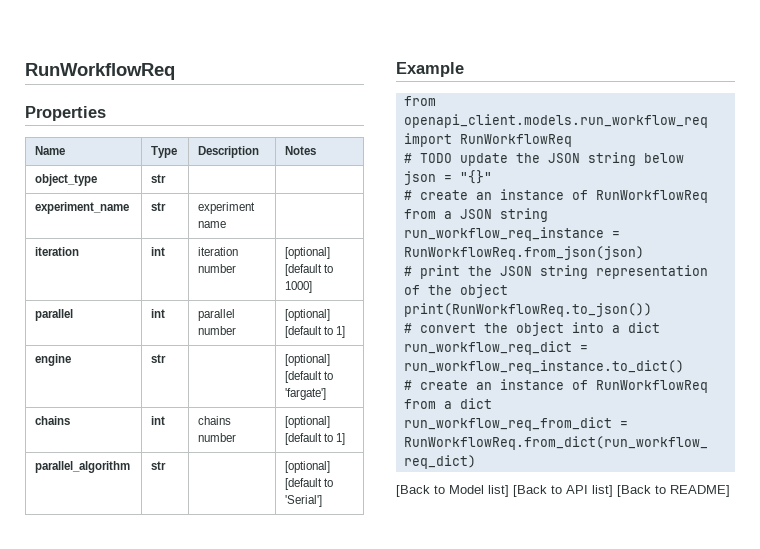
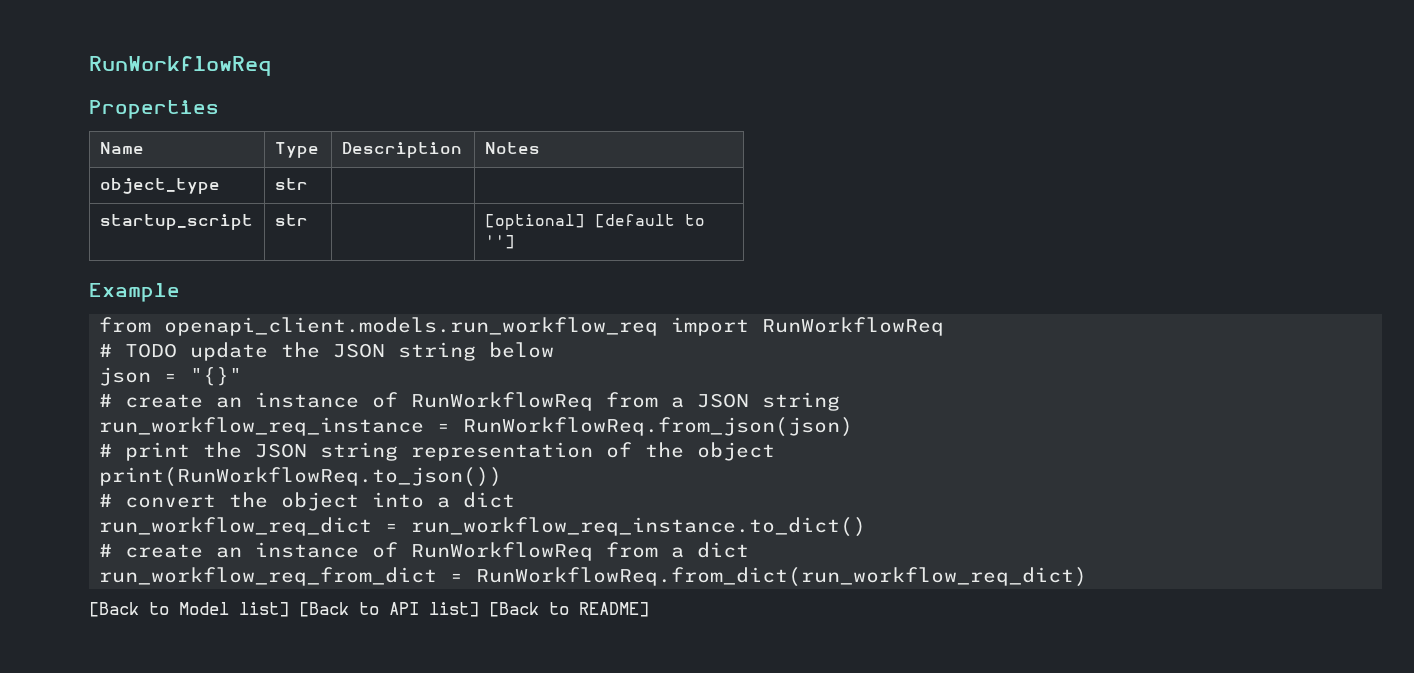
- experiment_name | str | experiment name |
- iteration | int | iteration number | [optional] [default to 1000]
- parallel | int | parallel number | [optional] [default to 1]
- engine | str | | [optional] [default to 'fargate']
- chains | int | chains number | [optional] [default to 1]
- parallel_algorithm | str | | [optional] [default to 'Serial']
+ startup_script | str | | [optional] [default to '']

